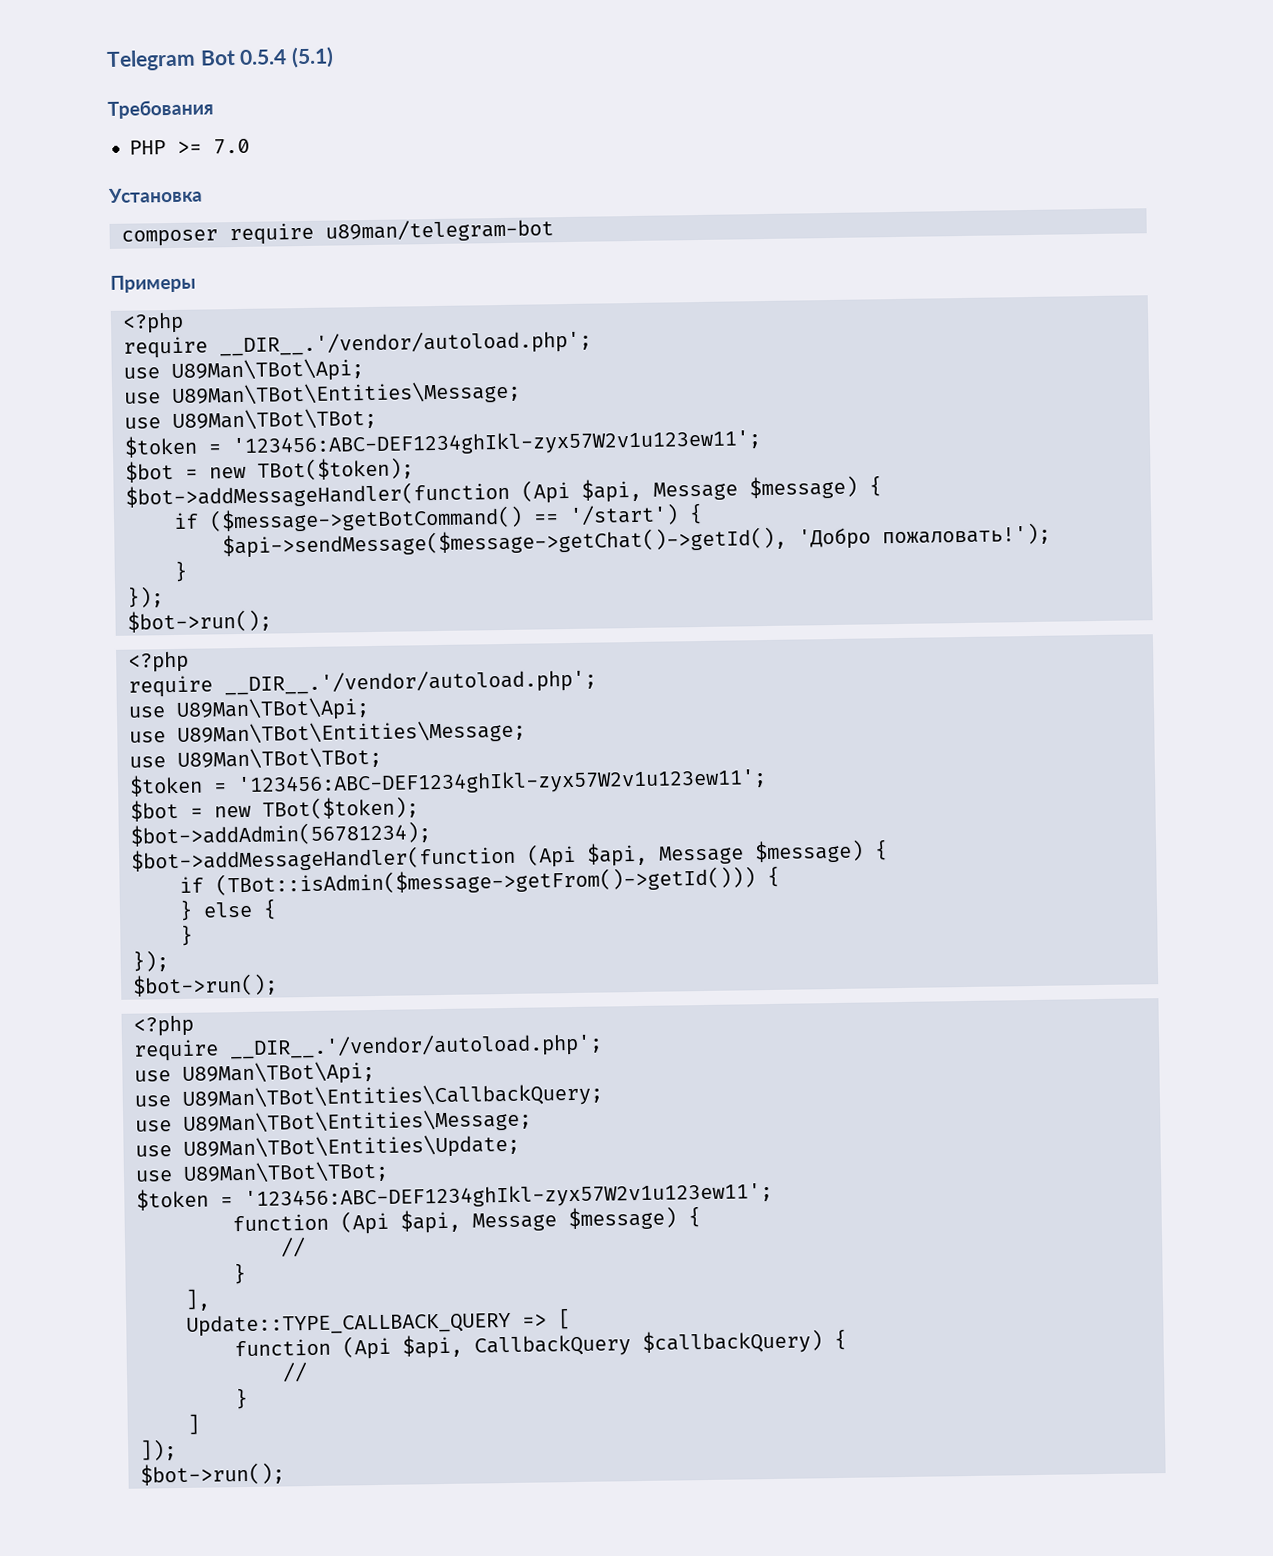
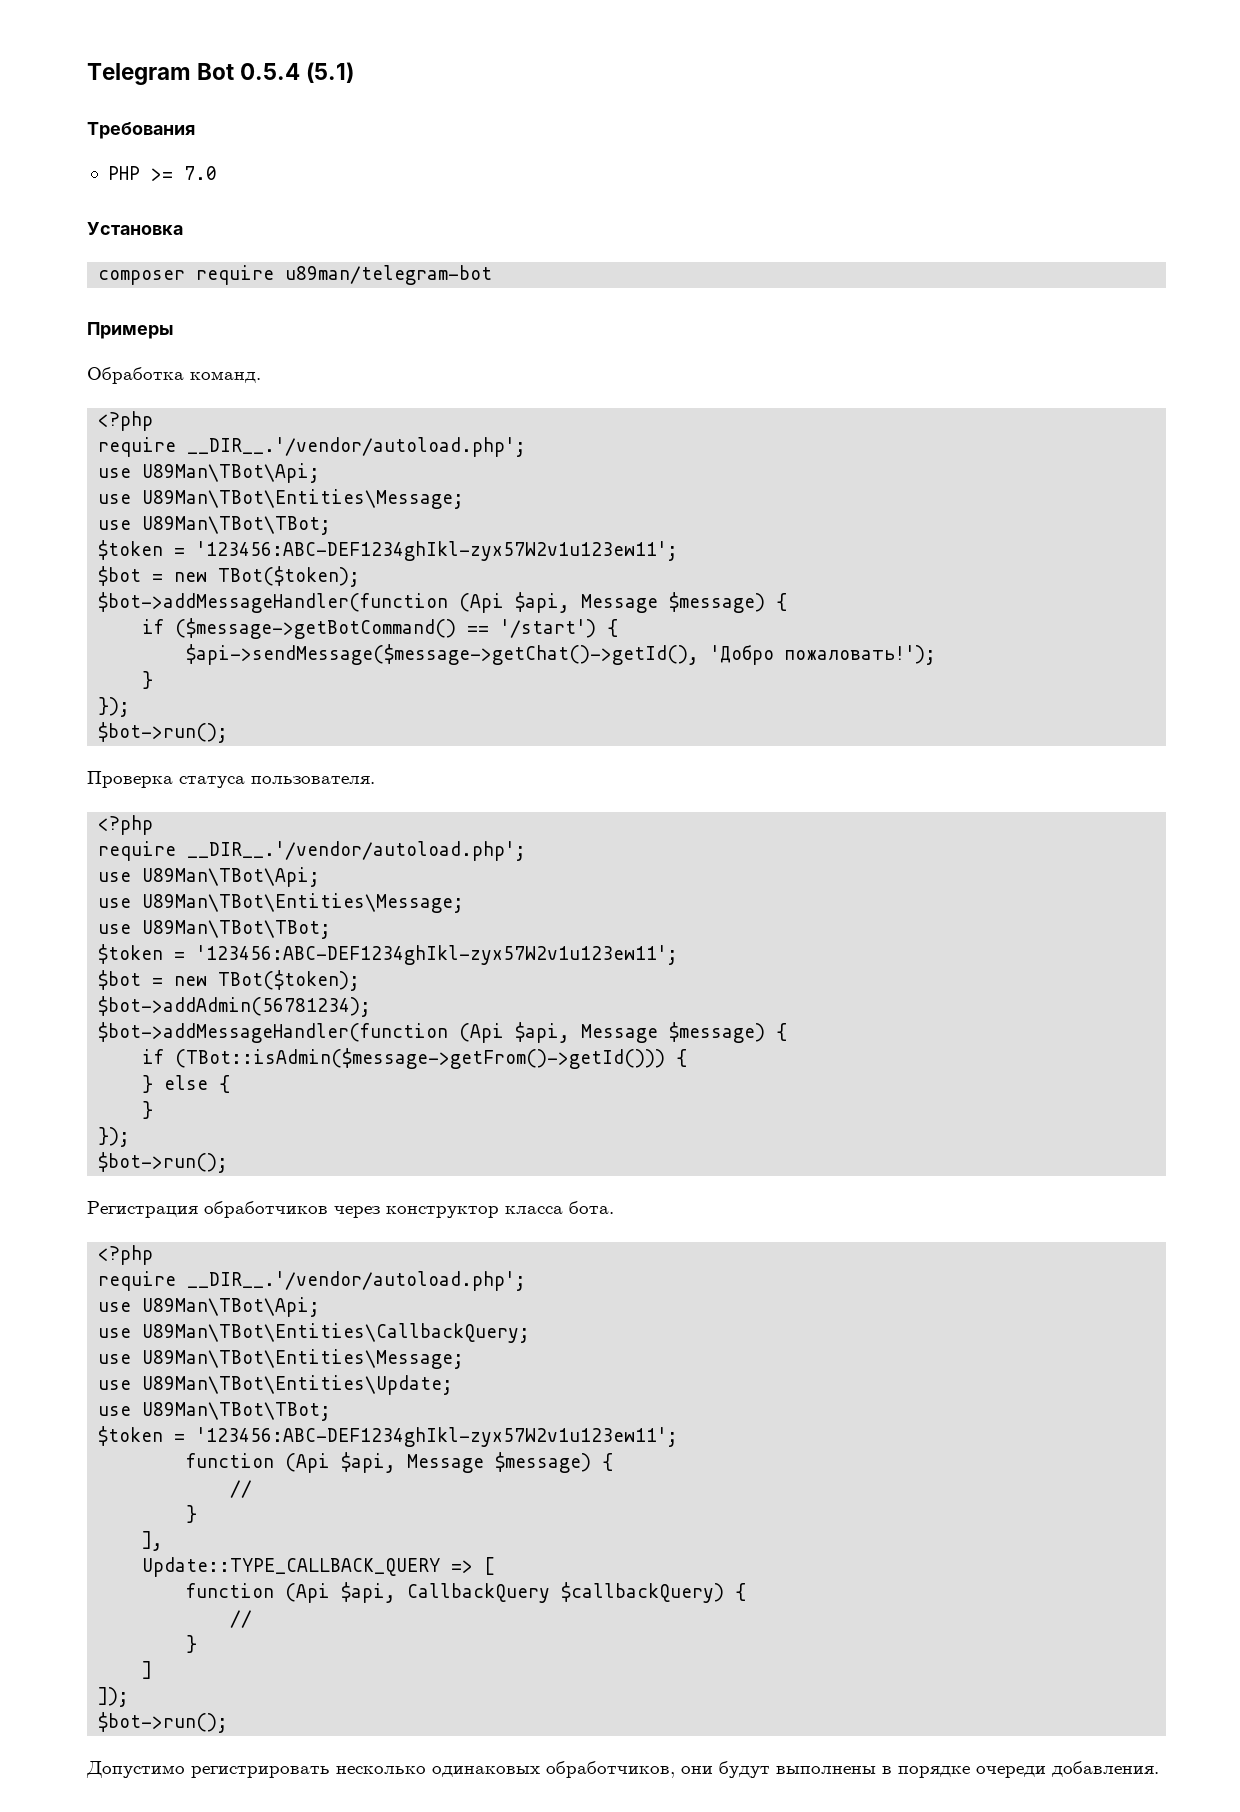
+ Обработка команд.
+ Проверка статуса пользователя.
+ Регистрация обработчиков через конструктор класса бота.
+ Допустимо регистрировать несколько одинаковых обработчиков, они будут выполнены в порядке очереди добавления.

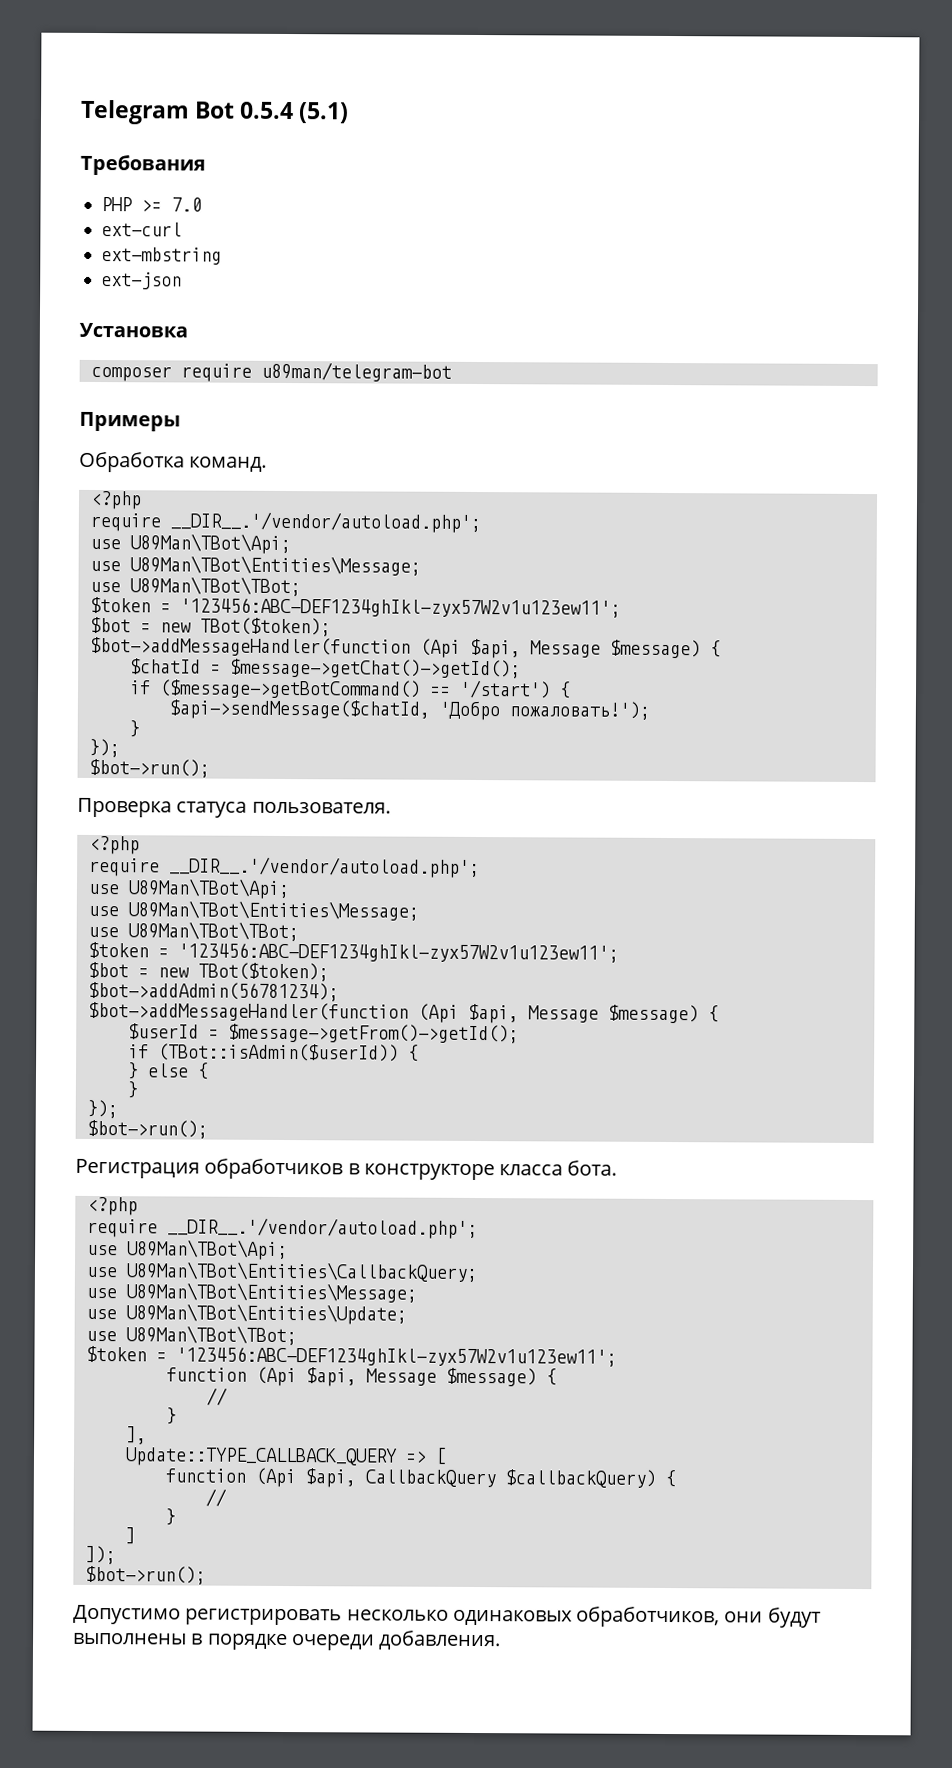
+ ext-curl
+ ext-mbstring
+ ext-json
+ $chatId = $message->getChat()->getId();
- $api->sendMessage($message->getChat()->getId(), 'Добро пожаловать!');
+ $api->sendMessage($chatId, 'Добро пожаловать!');
- if (TBot::isAdmin($message->getFrom()->getId())) {
+ $userId = $message->getFrom()->getId();
+ if (TBot::isAdmin($userId)) {
- Регистрация обработчиков через конструктор класса бота.
+ Регистрация обработчиков в конструкторе класса бота.

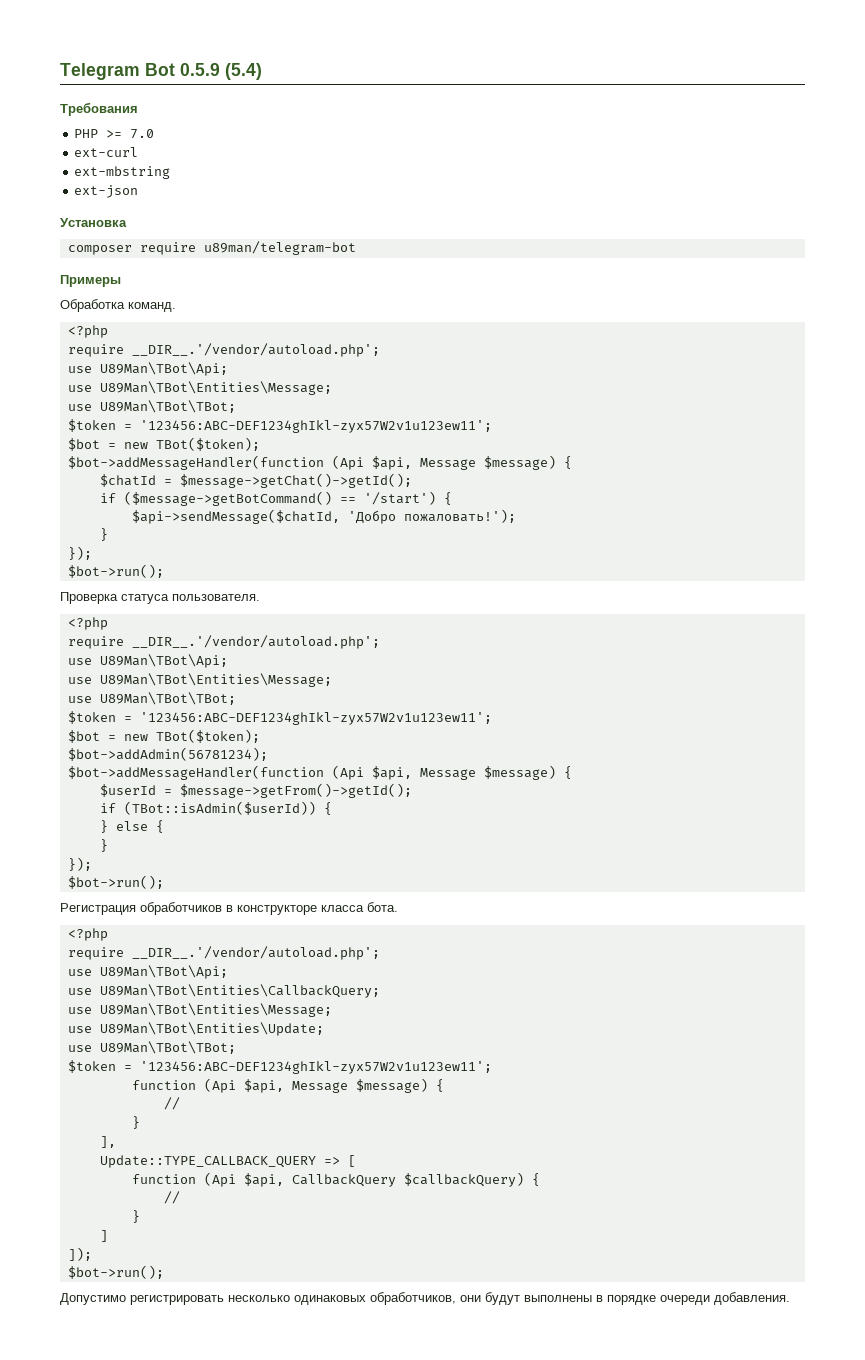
- Telegram Bot 0.5.4 (5.1)
+ Telegram Bot 0.5.9 (5.4)

